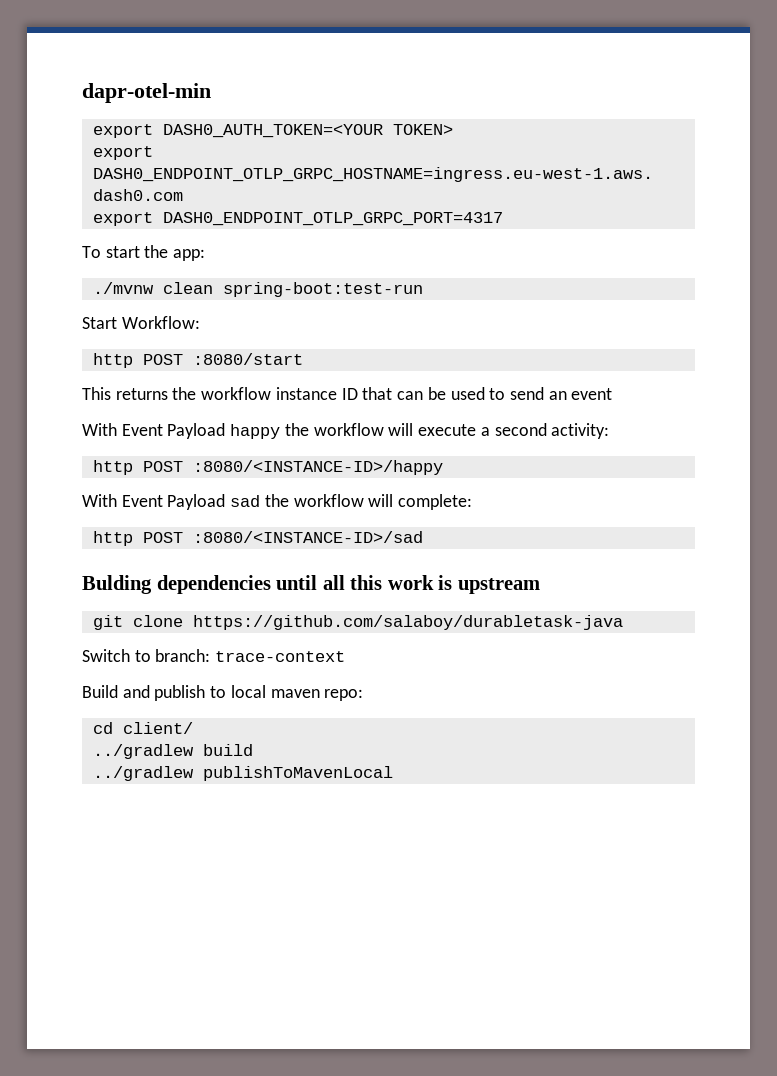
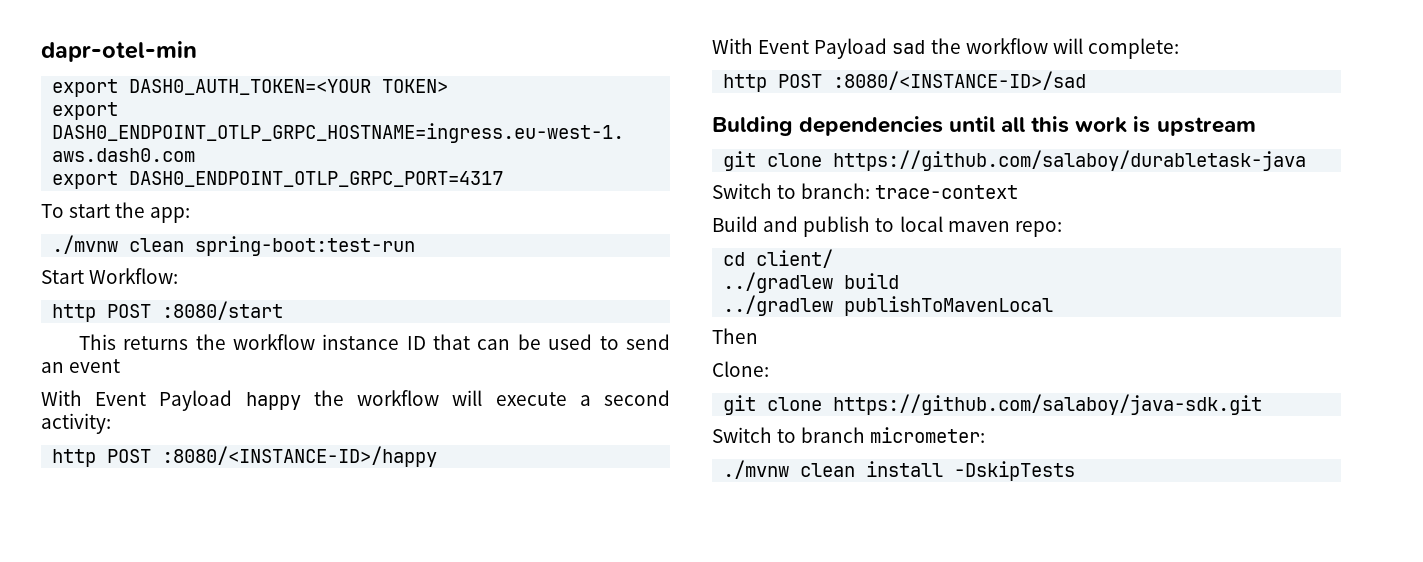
+ Then
+ Clone:
+ git clone https://github.com/salaboy/java-sdk.git
+ Switch to branch micrometer:
+ ./mvnw clean install -DskipTests

